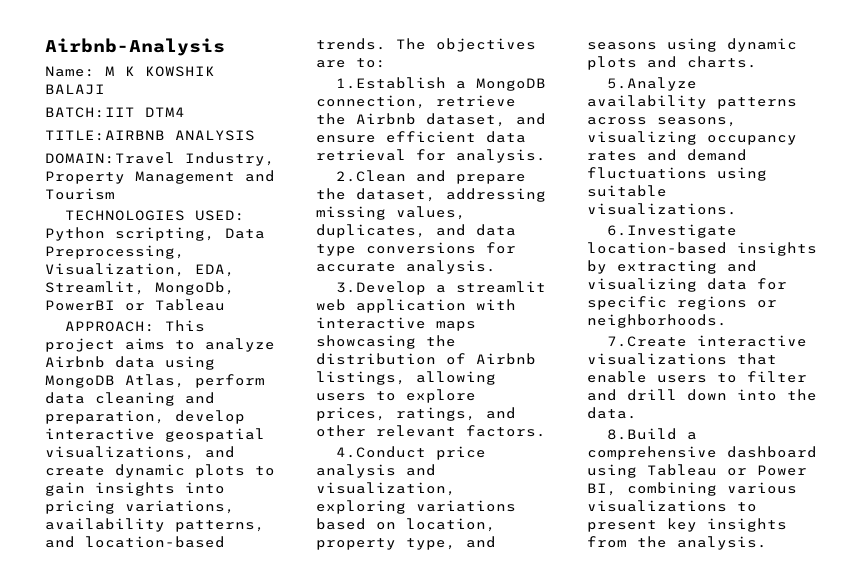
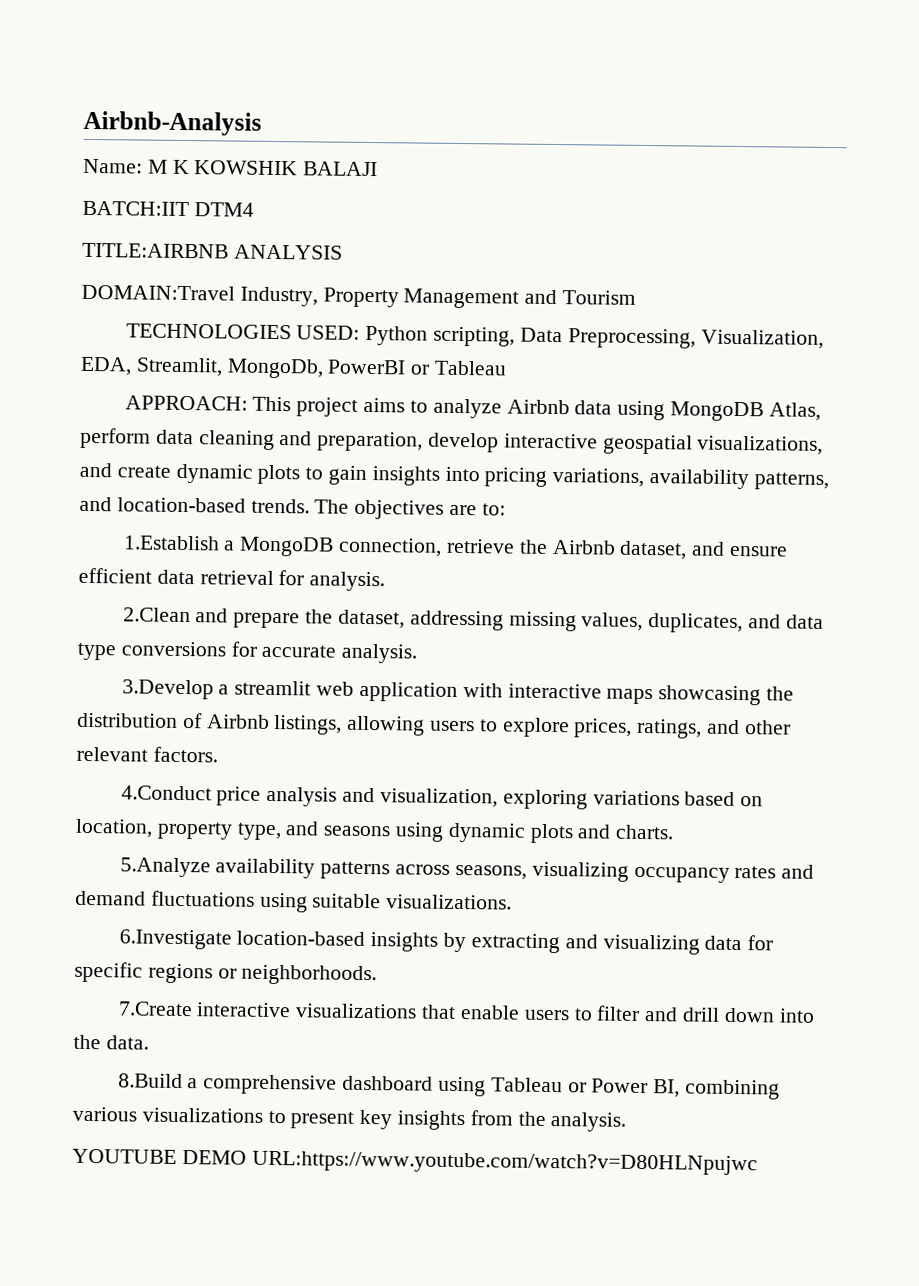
+ YOUTUBE DEMO URL:https://www.youtube.com/watch?v=D80HLNpujwc

